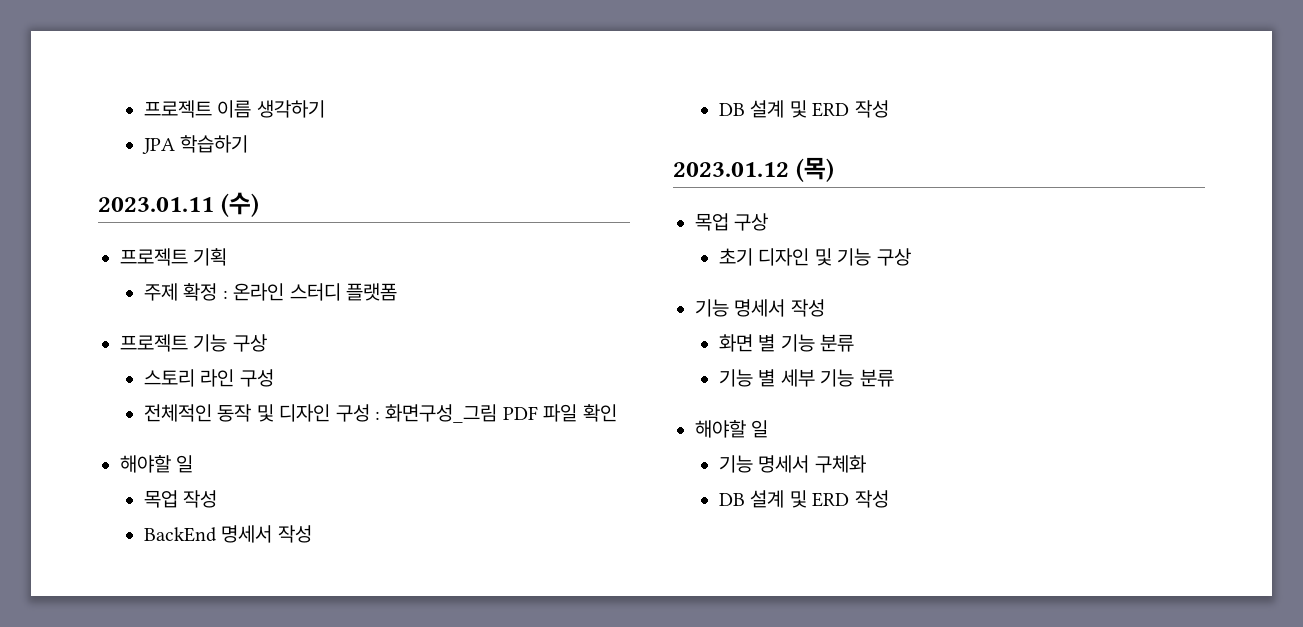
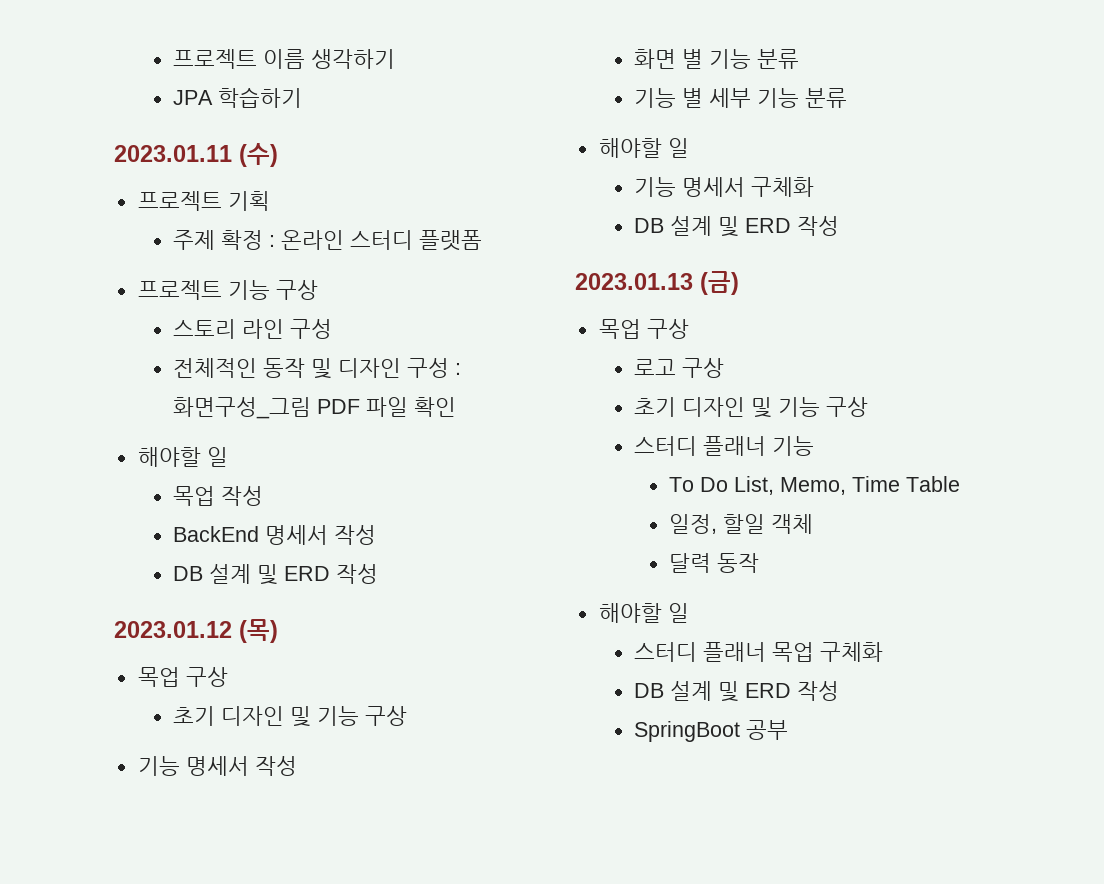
+ 2023.01.13 (금)
+ 목업 구상
+ 로고 구상
+ 초기 디자인 및 기능 구상
+ 스터디 플래너 기능
+ To Do List, Memo, Time Table
+ 일정, 할일 객체
+ 달력 동작
+ 해야할 일
+ 스터디 플래너 목업 구체화
+ DB 설계 및 ERD 작성
+ SpringBoot 공부

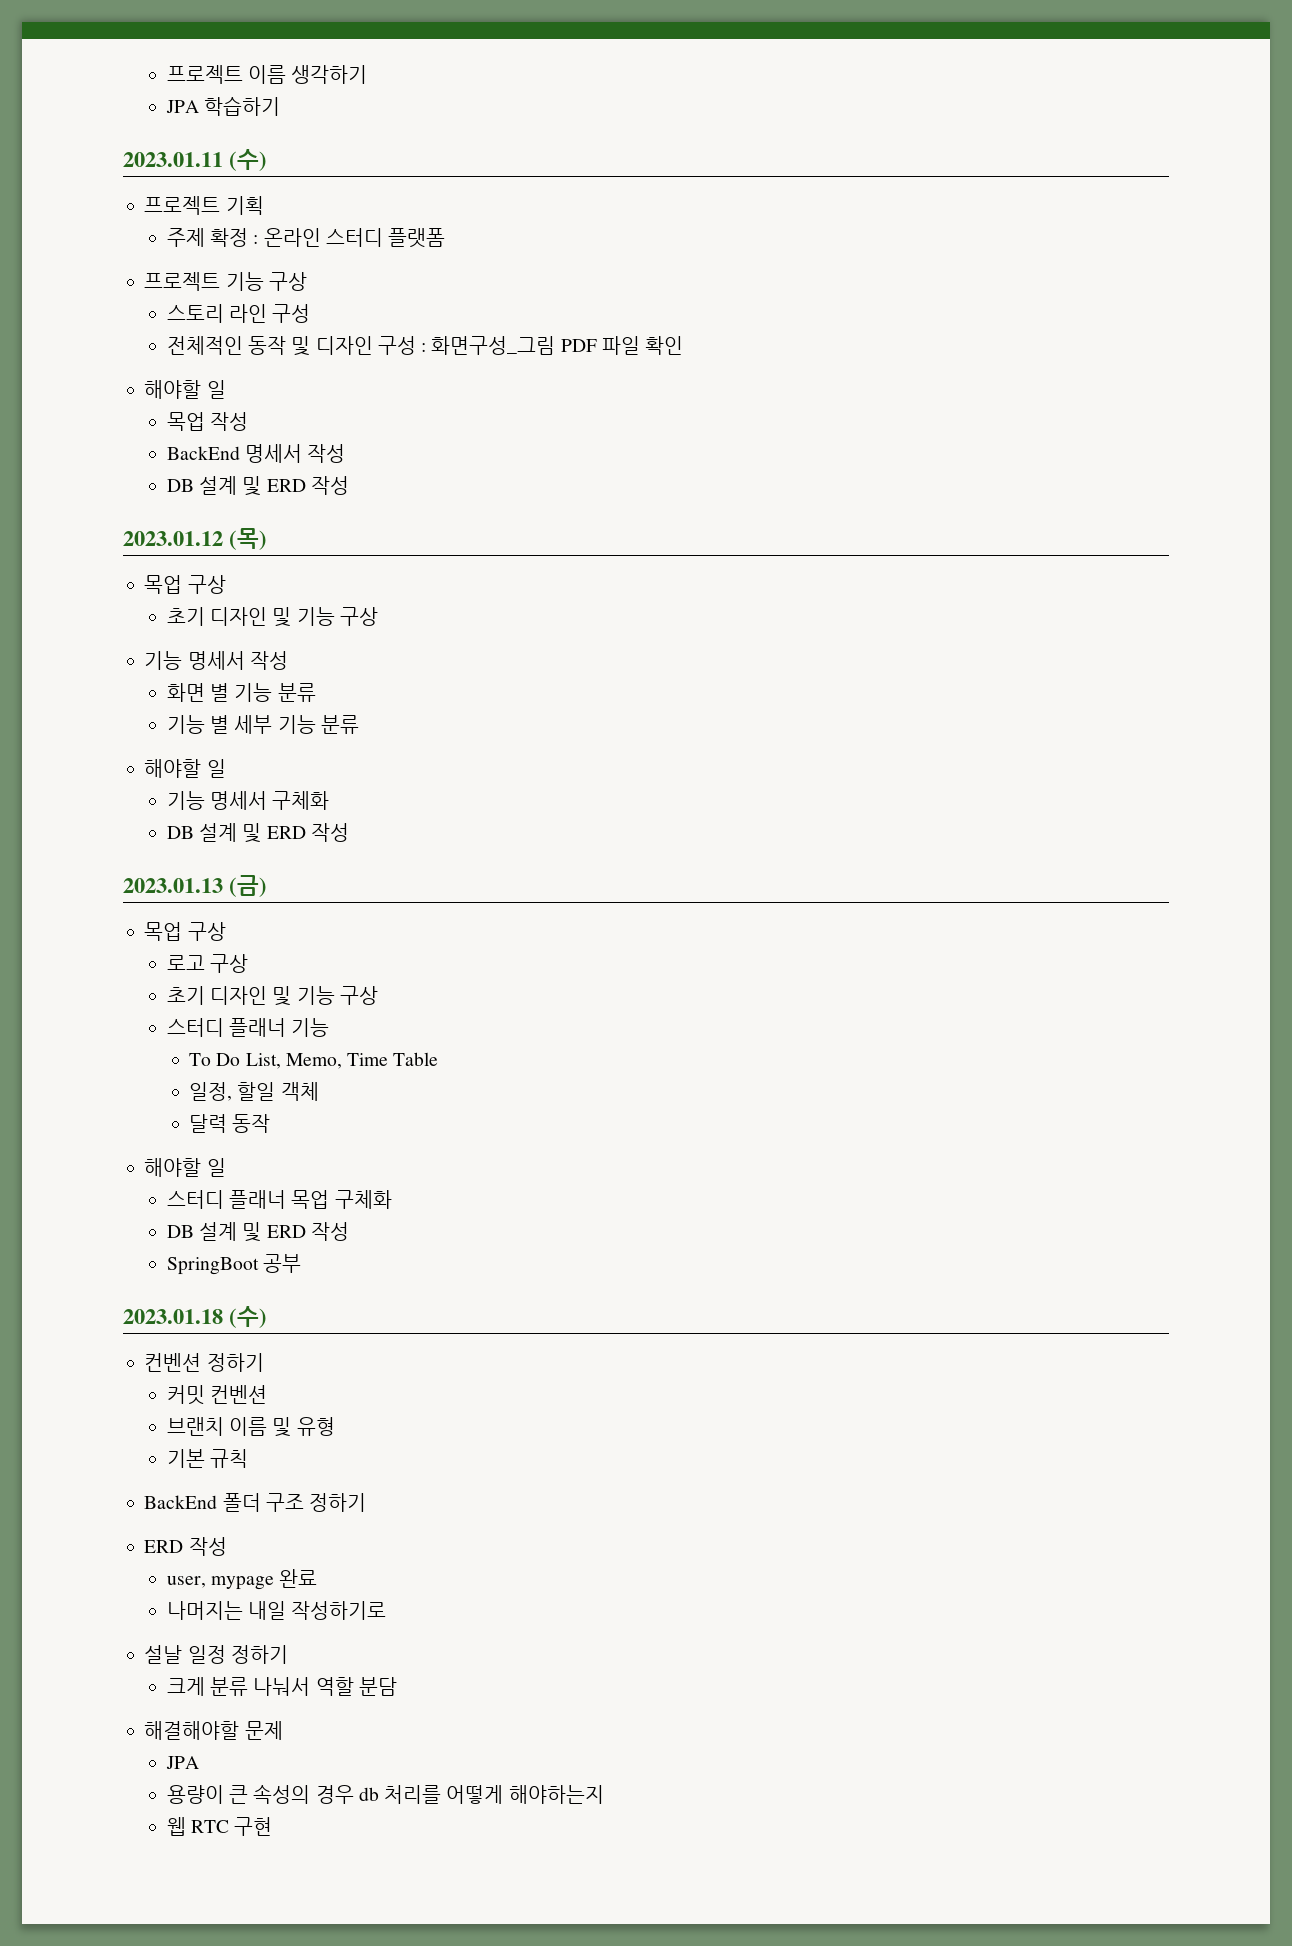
+ 2023.01.18 (수)
+ 컨벤션 정하기
+ 커밋 컨벤션
+ 브랜치 이름 및 유형
+ 기본 규칙
+ BackEnd 폴더 구조 정하기
+ ERD 작성
+ user, mypage 완료
+ 나머지는 내일 작성하기로
+ 설날 일정 정하기
+ 크게 분류 나눠서 역할 분담
+ 해결해야할 문제
+ JPA
+ 용량이 큰 속성의 경우 db 처리를 어떻게 해야하는지
+ 웹 RTC 구현

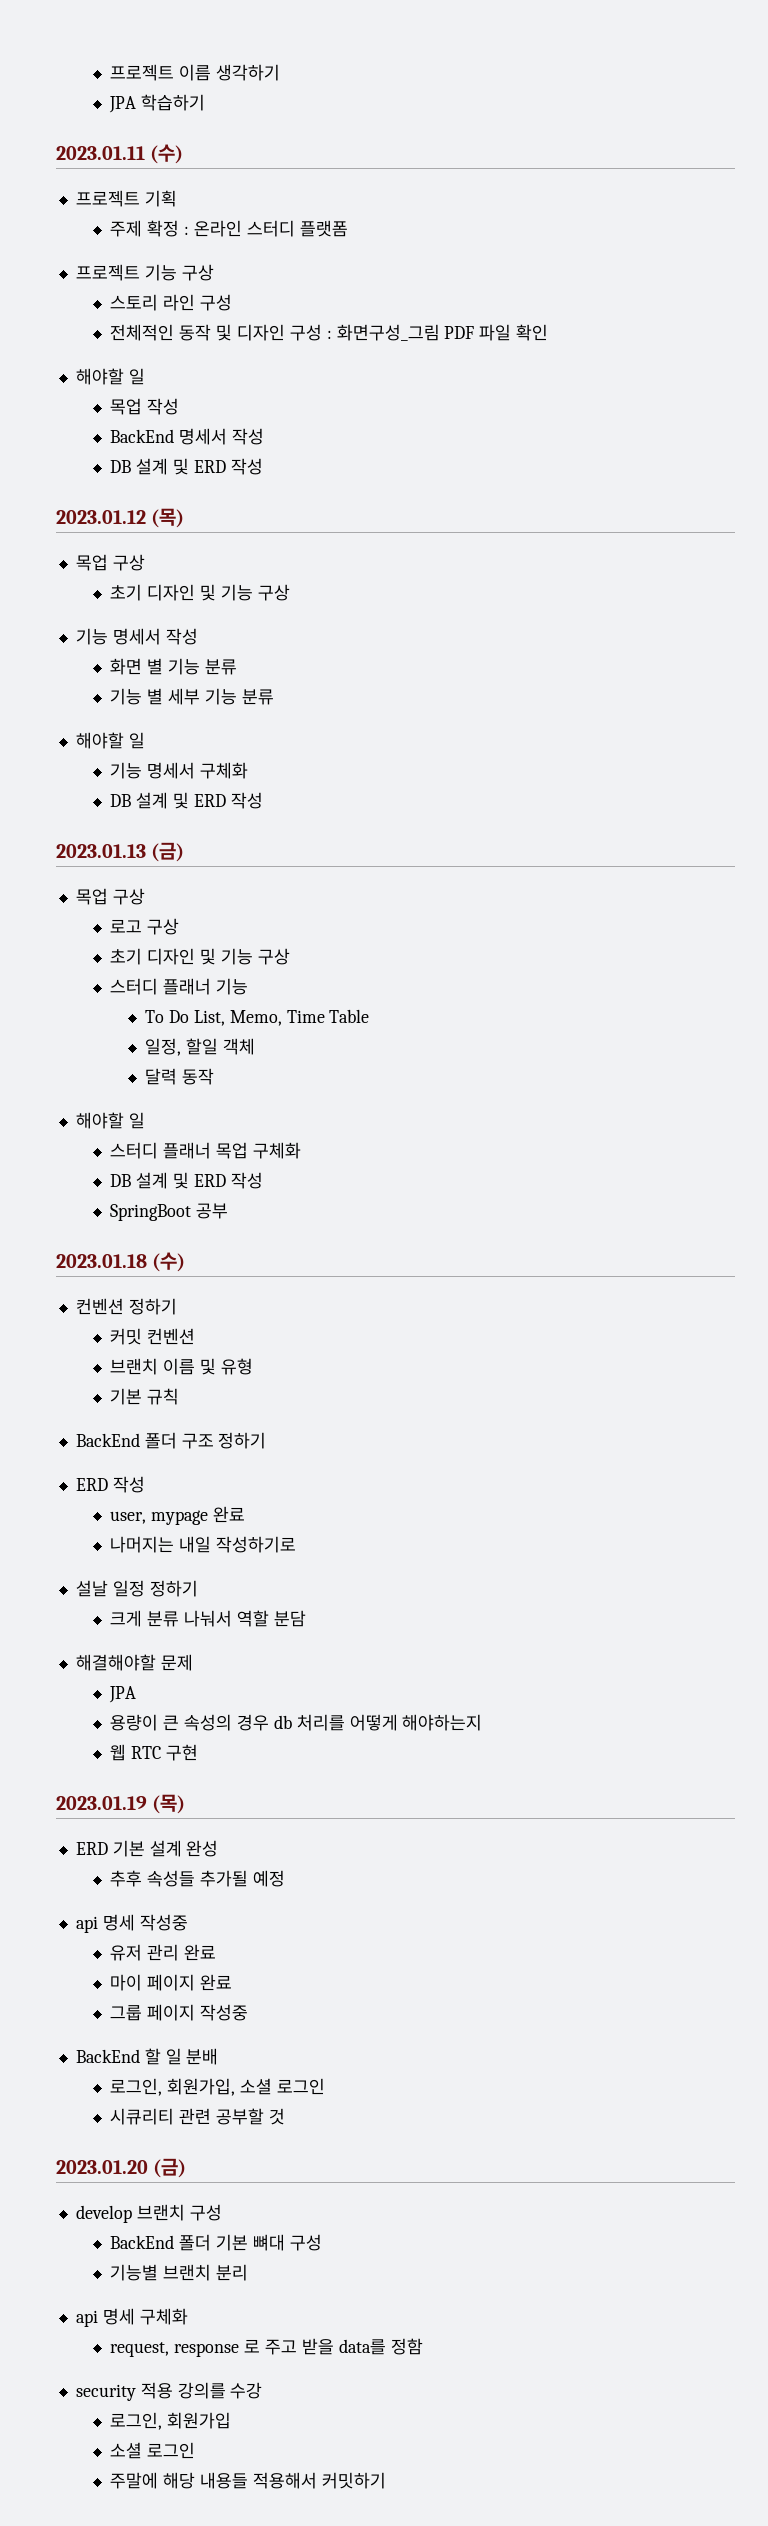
+ 2023.01.19 (목)
+ ERD 기본 설계 완성
+ 추후 속성들 추가될 예정
+ api 명세 작성중
+ 유저 관리 완료
+ 마이 페이지 완료
+ 그룹 페이지 작성중
+ BackEnd 할 일 분배
+ 로그인, 회원가입, 소셜 로그인
+ 시큐리티 관련 공부할 것
+ 2023.01.20 (금)
+ develop 브랜치 구성
+ BackEnd 폴더 기본 뼈대 구성
+ 기능별 브랜치 분리
+ api 명세 구체화
+ request, response 로 주고 받을 data를 정함
+ security 적용 강의를 수강
+ 로그인, 회원가입
+ 소셜 로그인
+ 주말에 해당 내용들 적용해서 커밋하기

